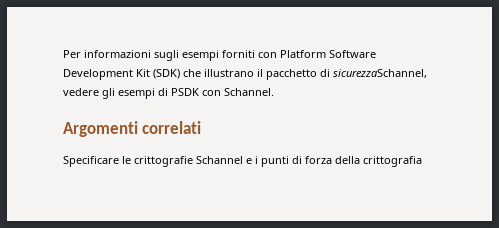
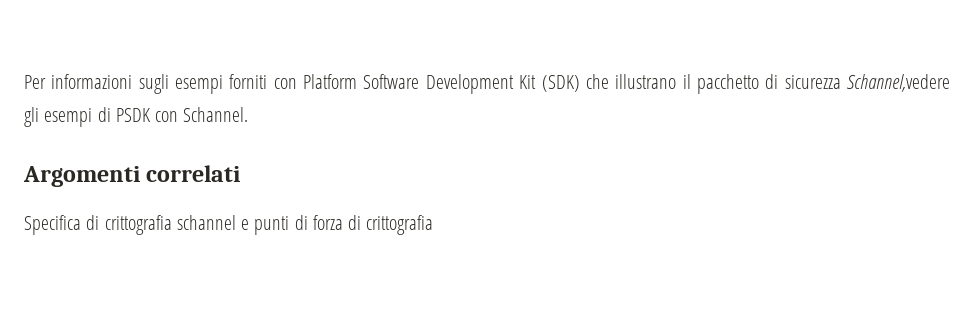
- Per informazioni sugli esempi forniti con Platform Software Development Kit (SDK) che illustrano il pacchetto di sicurezzaSchannel, vedere gli esempi di PSDK con Schannel.
+ Per informazioni sugli esempi forniti con Platform Software Development Kit (SDK) che illustrano il pacchetto di sicurezza Schannel,vedere gli esempi di PSDK con Schannel.
- Specificare le crittografie Schannel e i punti di forza della crittografia
+ Specifica di crittografia schannel e punti di forza di crittografia

